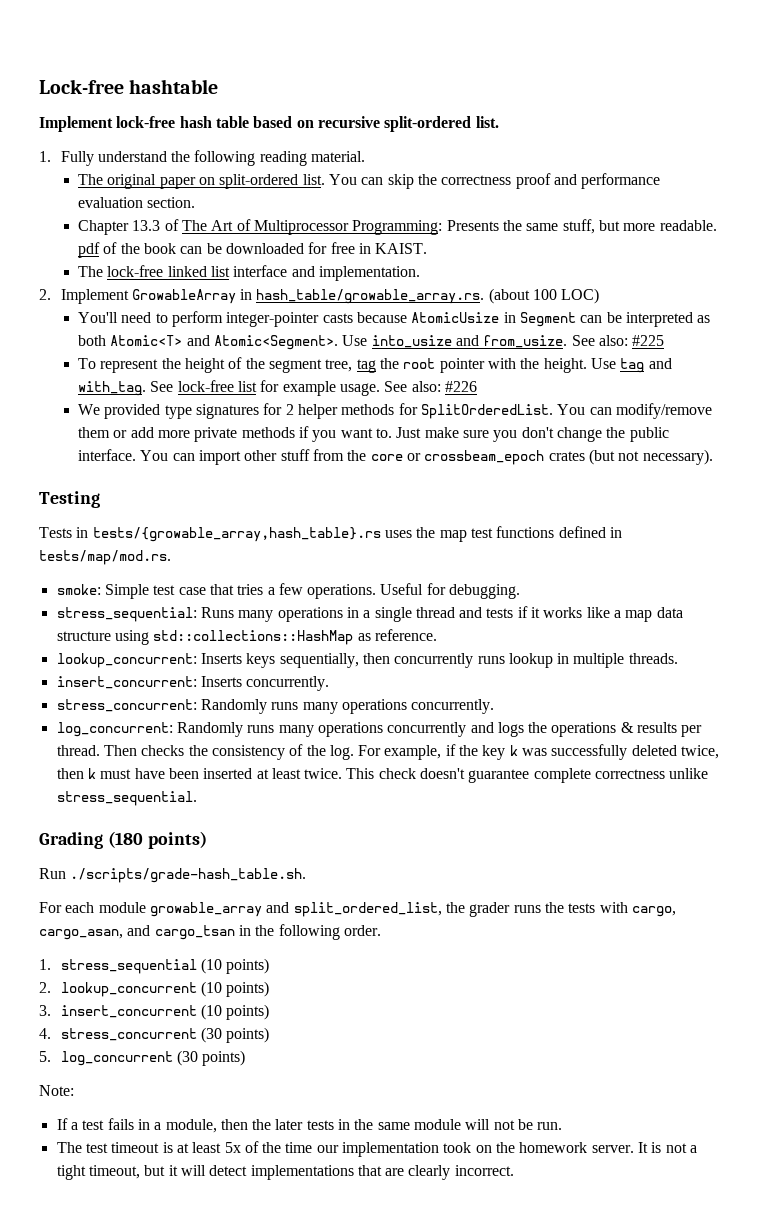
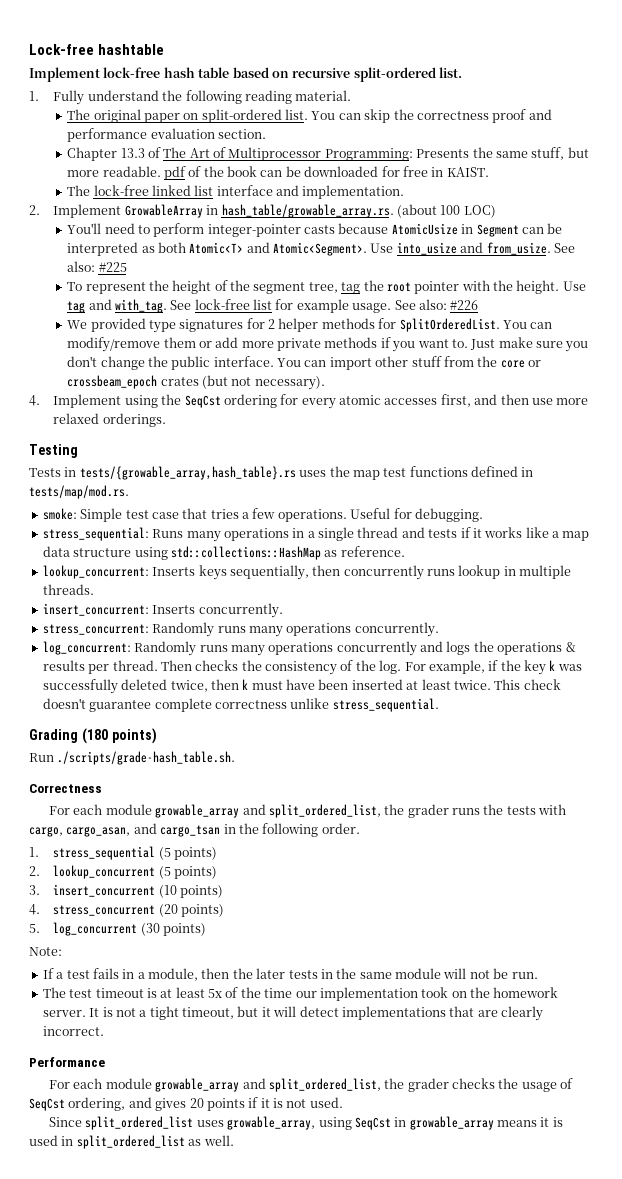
+ 4. Implement using the SeqCst ordering for every atomic accesses first, and then use more relaxed orderings.
+ Correctness
- 1. stress_sequential (10 points)
+ 1. stress_sequential (5 points)
- 2. lookup_concurrent (10 points)
+ 2. lookup_concurrent (5 points)
- 4. stress_concurrent (30 points)
+ 4. stress_concurrent (20 points)
+ Performance
+ For each module growable_array and split_ordered_list, the grader checks the usage of SeqCst ordering, and gives 20 points if it is not used.
+ Since split_ordered_list uses growable_array, using SeqCst in growable_array means it is used in split_ordered_list as well.

